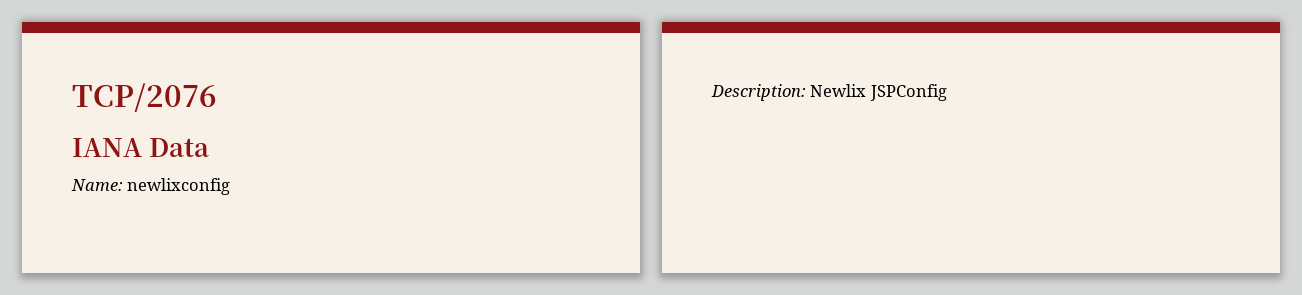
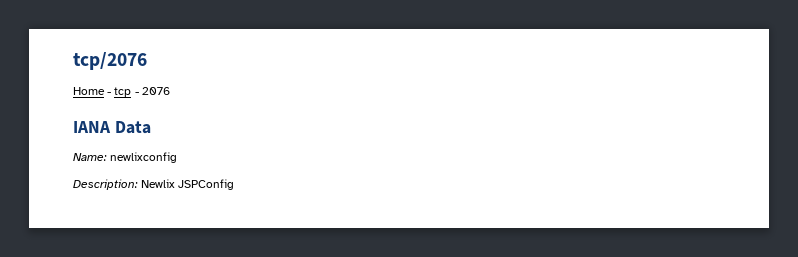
- TCP/2076
+ tcp/2076
+ Home - tcp - 2076

